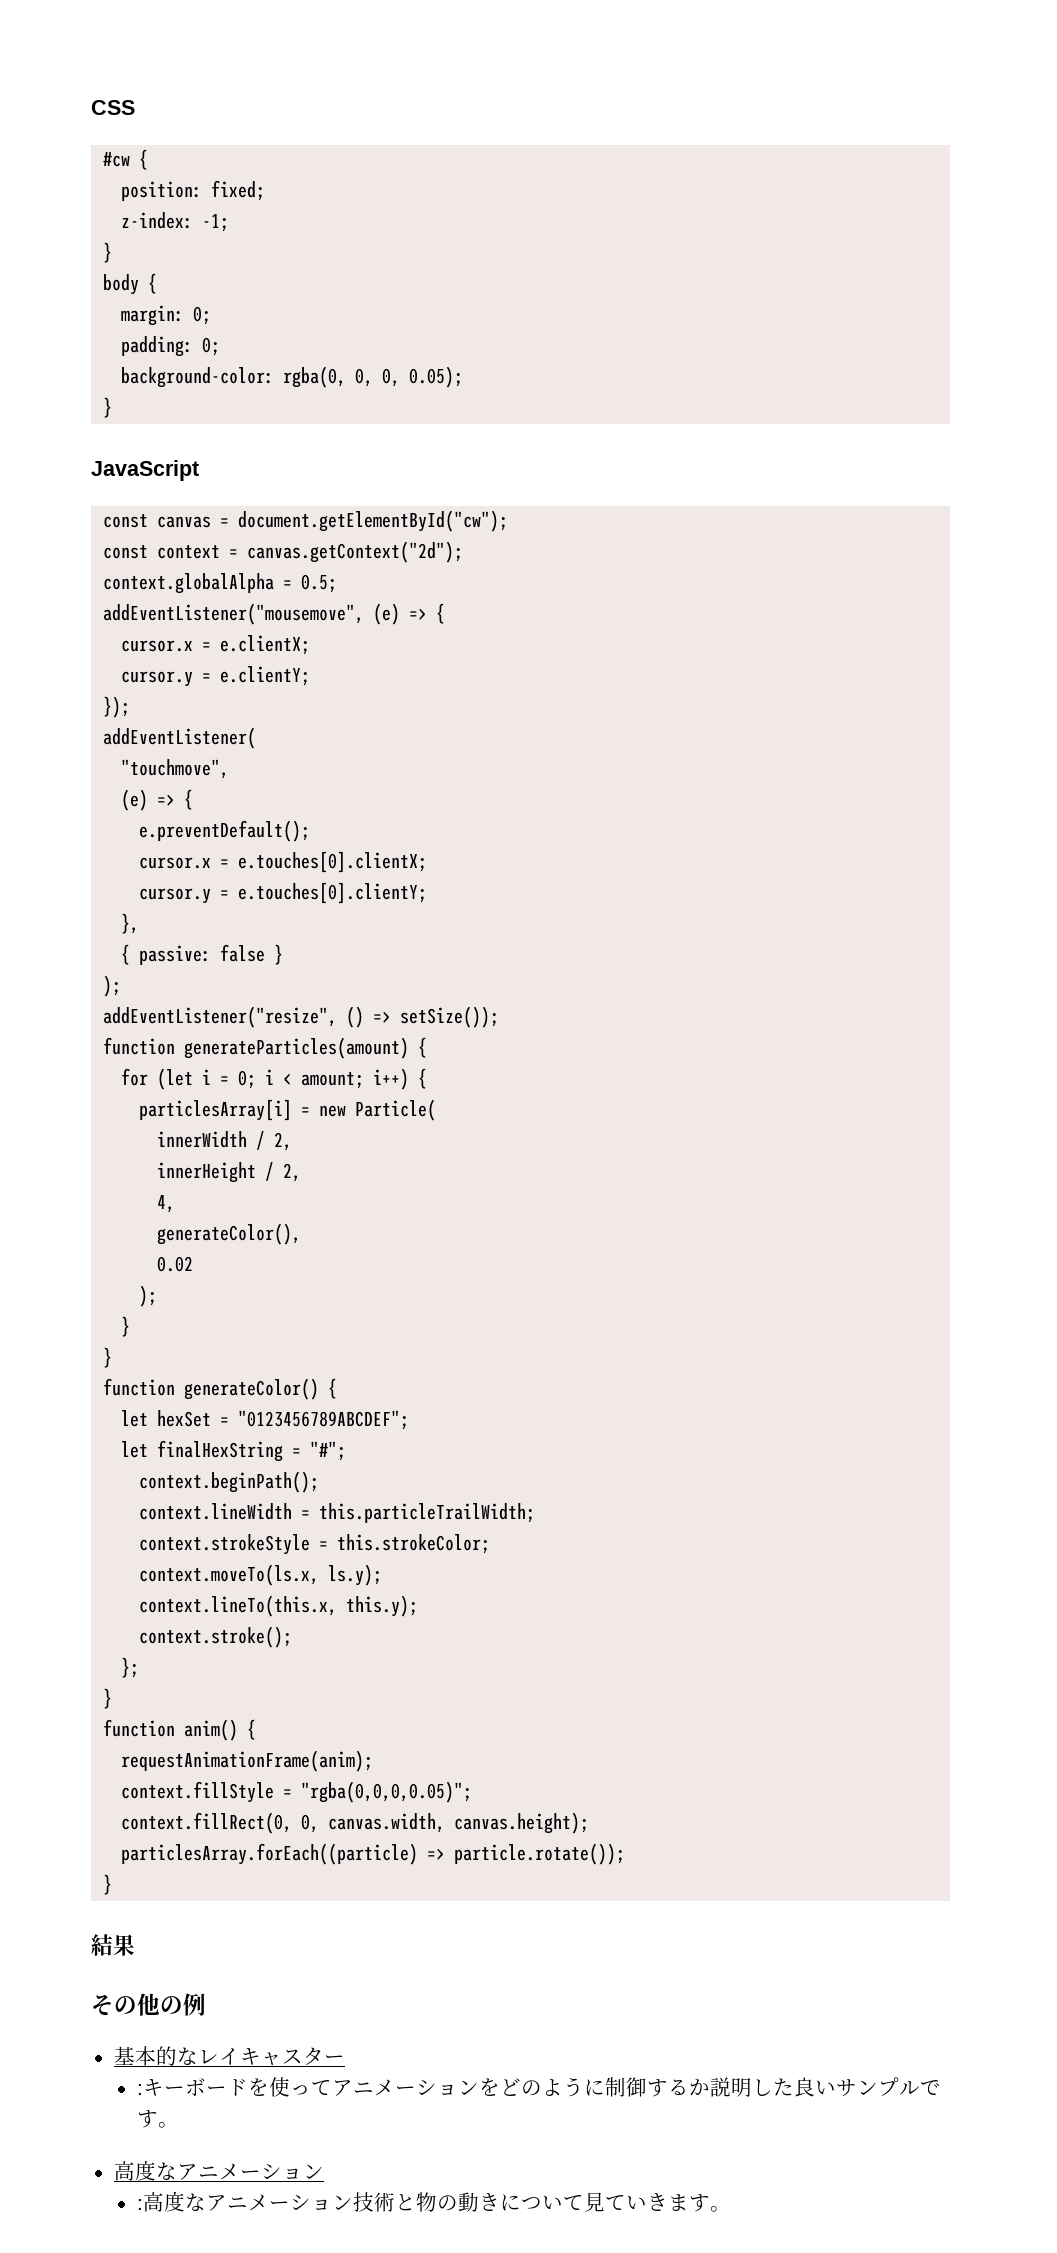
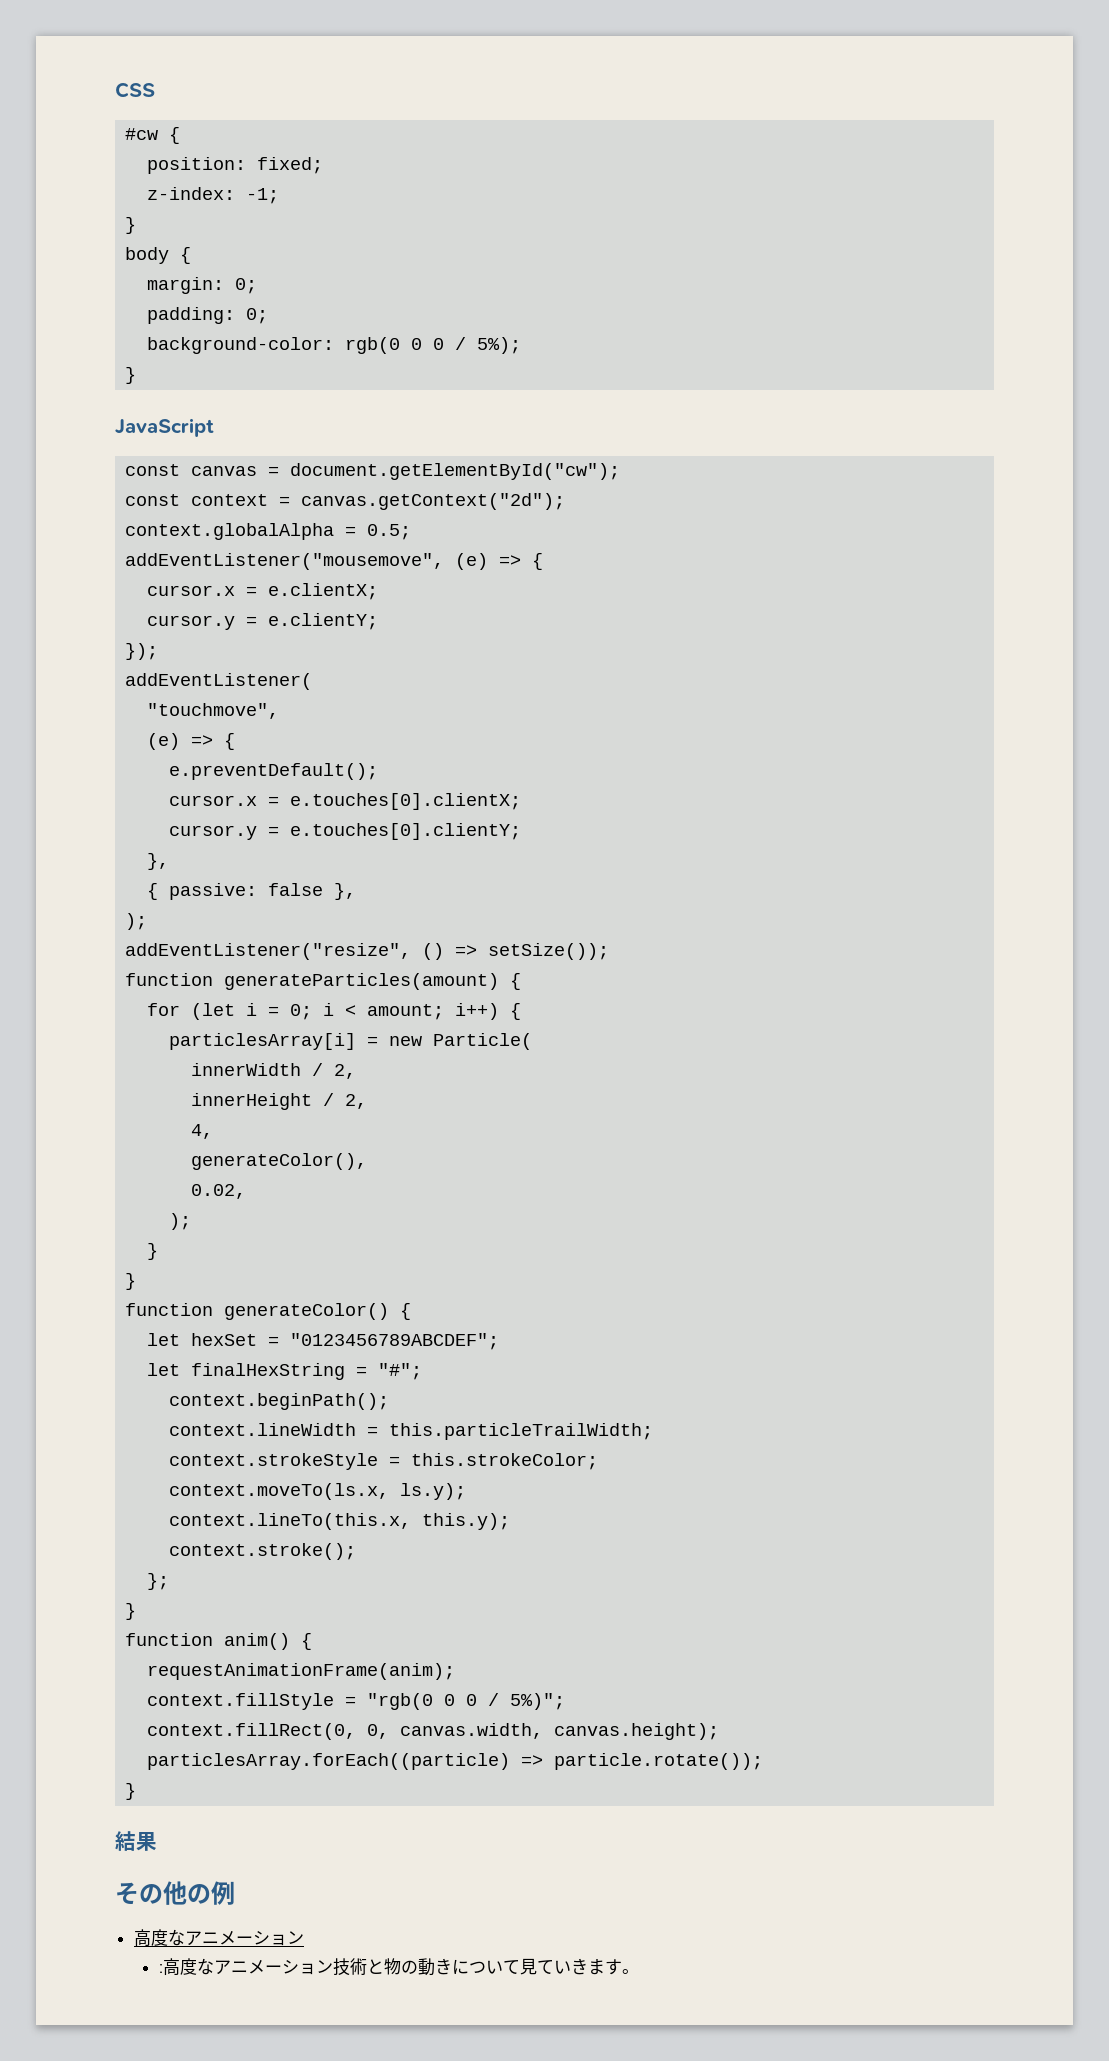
- background-color: rgba(0, 0, 0, 0.05);
+ background-color: rgb(0 0 0 / 5%);
- { passive: false }
+ { passive: false },
- 0.02
+ 0.02,
- context.fillStyle = "rgba(0,0,0,0.05)";
+ context.fillStyle = "rgb(0 0 0 / 5%)";
- 基本的なレイキャスター
- :キーボードを使ってアニメーションをどのように制御するか説明した良いサンプルです。

